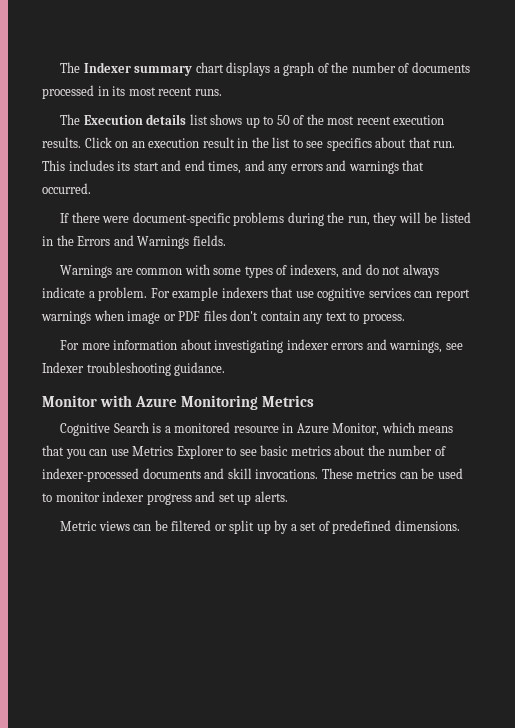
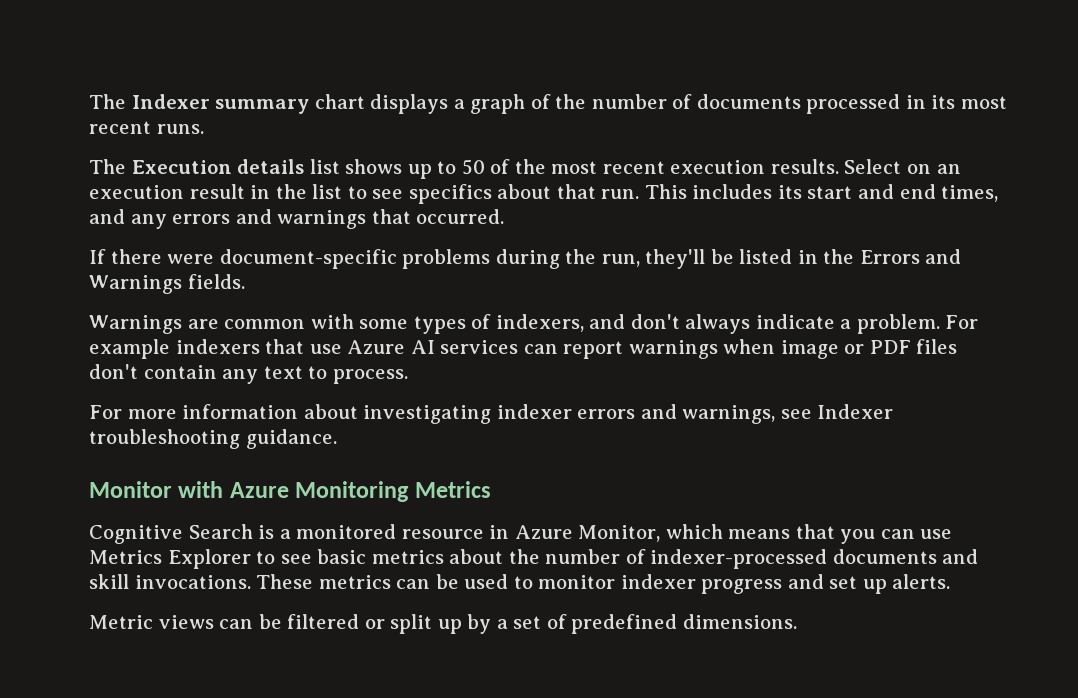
- Click on an execution result in the list to see specifics about that run.
+ Select on an execution result in the list to see specifics about that run.
- If there were document-specific problems during the run, they will be listed in the Errors and Warnings fields.
+ If there were document-specific problems during the run, they'll be listed in the Errors and Warnings fields.
- Warnings are common with some types of indexers, and do not always indicate a problem.
+ Warnings are common with some types of indexers, and don't always indicate a problem.
- For example indexers that use cognitive services can report warnings when image or PDF files don't contain any text to process.
+ For example indexers that use Azure AI services can report warnings when image or PDF files don't contain any text to process.

